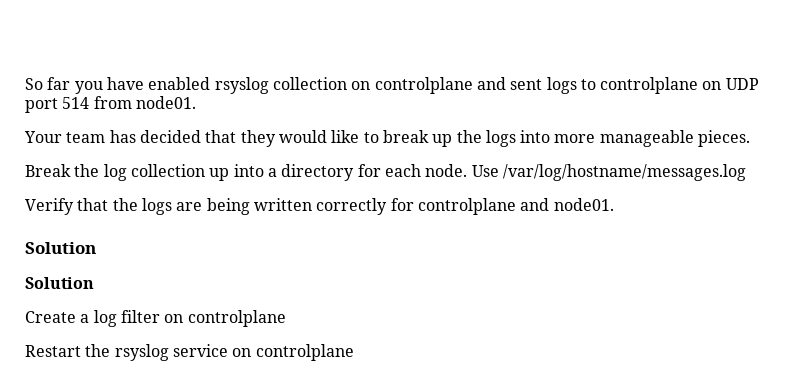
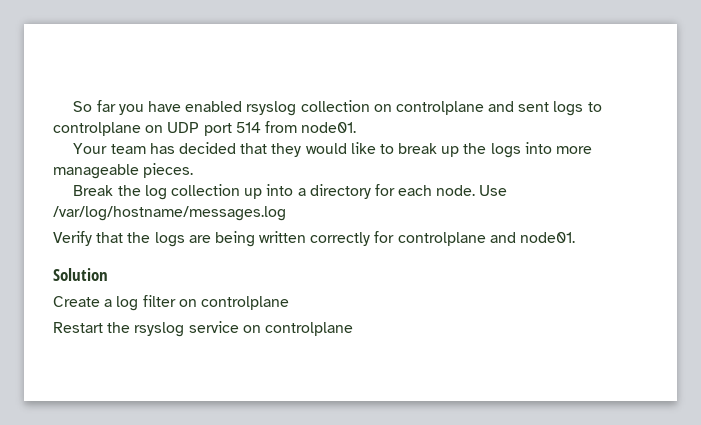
  Verify that the logs are being written correctly for controlplane and node01.
- Solution

